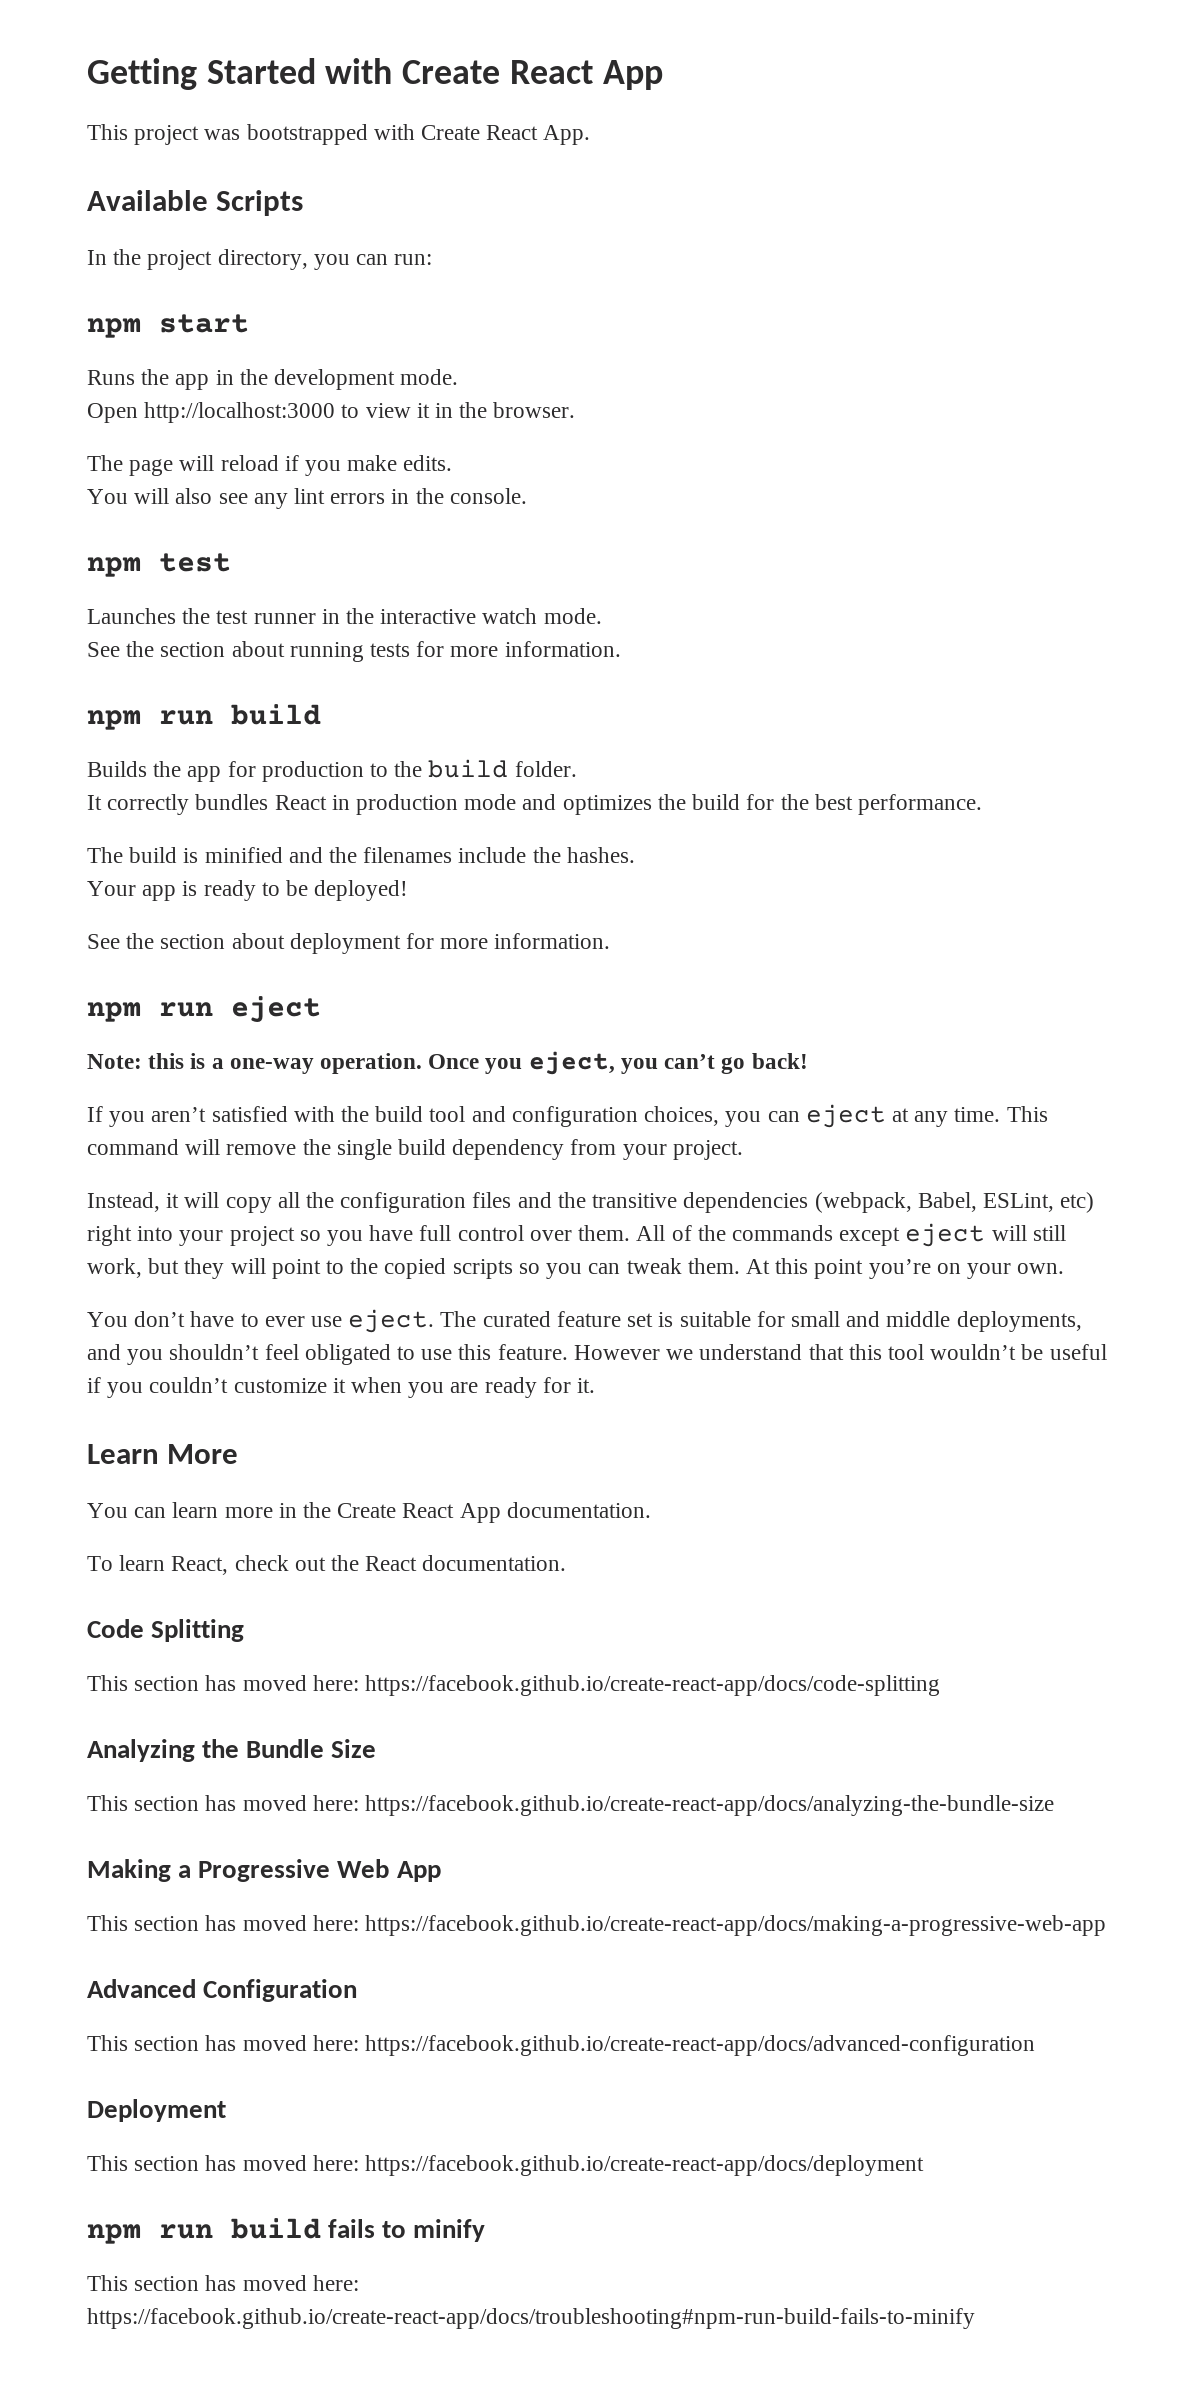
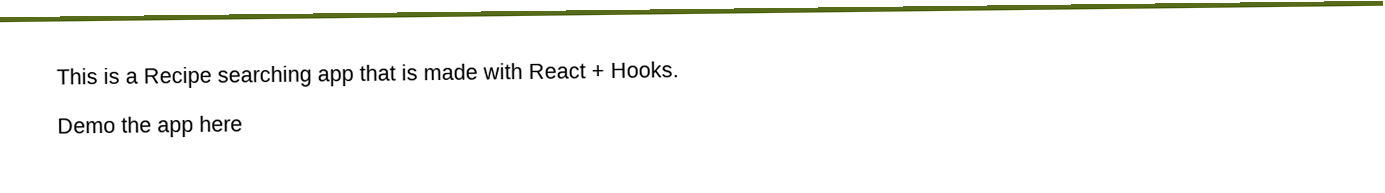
- Getting Started with Create React App
- This project was bootstrapped with Create React App.
- Available Scripts
- In the project directory, you can run:
- npm start
- Runs the app in the development mode.
- Open http://localhost:3000 to view it in the browser.
- The page will reload if you make edits.
- You will also see any lint errors in the console.
- npm test
- Launches the test runner in the interactive watch mode.
- See the section about running tests for more information.
- npm run build
- Builds the app for production to the build folder.
- It correctly bundles React in production mode and optimizes the build for the best performance.
- The build is minified and the filenames include the hashes.
- Your app is ready to be deployed!
- See the section about deployment for more information.
- npm run eject
- Note: this is a one-way operation. Once you eject, you can’t go back!
- If you aren’t satisfied with the build tool and configuration choices, you can eject at any time. This command will remove the single build dependency from your project.
- Instead, it will copy all the configuration files and the transitive dependencies (webpack, Babel, ESLint, etc) right into your project so you have full control over them. All of the commands except eject will still work, but they will point to the copied scripts so you can tweak them. At this point you’re on your own.
- You don’t have to ever use eject. The curated feature set is suitable for small and middle deployments, and you shouldn’t feel obligated to use this feature. However we understand that this tool wouldn’t be useful if you couldn’t customize it when you are ready for it.
- Learn More
- You can learn more in the Create React App documentation.
- To learn React, check out the React documentation.
- Code Splitting
- This section has moved here: https://facebook.github.io/create-react-app/docs/code-splitting
- Analyzing the Bundle Size
- This section has moved here: https://facebook.github.io/create-react-app/docs/analyzing-the-bundle-size
- Making a Progressive Web App
- This section has moved here: https://facebook.github.io/create-react-app/docs/making-a-progressive-web-app
- Advanced Configuration
- This section has moved here: https://facebook.github.io/create-react-app/docs/advanced-configuration
- Deployment
- This section has moved here: https://facebook.github.io/create-react-app/docs/deployment
- npm run build fails to minify
- This section has moved here: https://facebook.github.io/create-react-app/docs/troubleshooting#npm-run-build-fails-to-minify
+ This is a Recipe searching app that is made with React + Hooks.
+ Demo the app here

